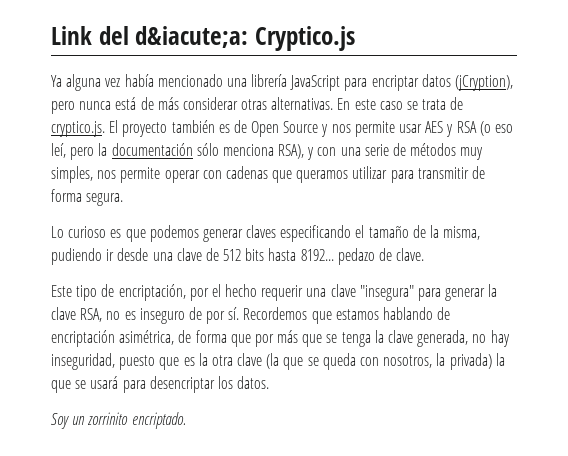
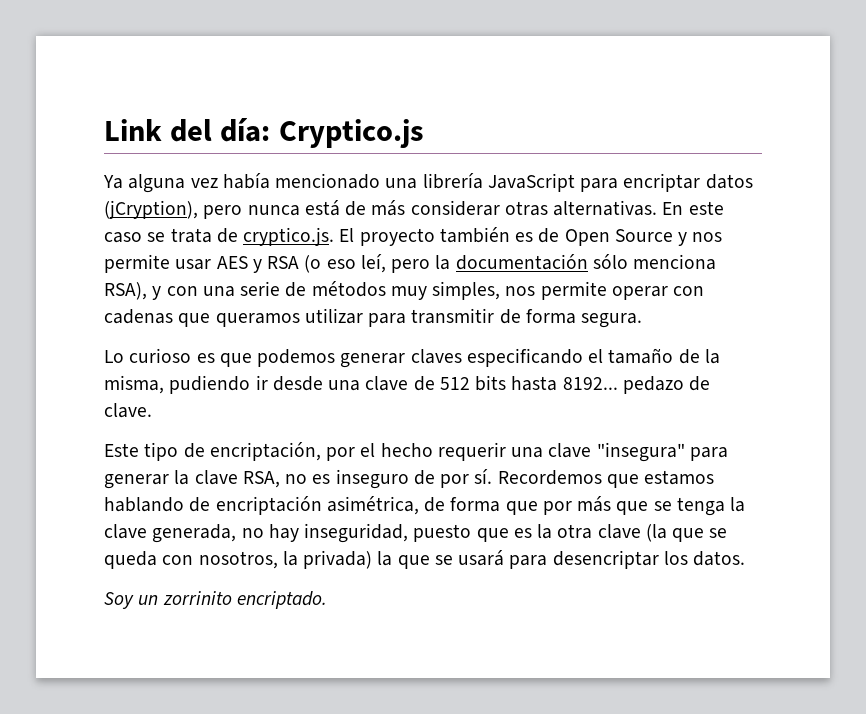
- Link del d&iacute;a: Cryptico.js
+ Link del día: Cryptico.js

